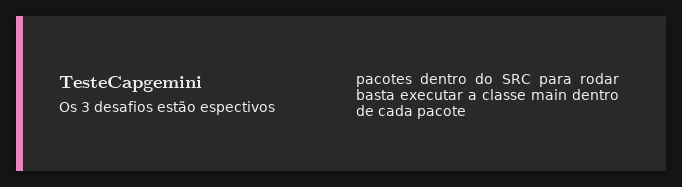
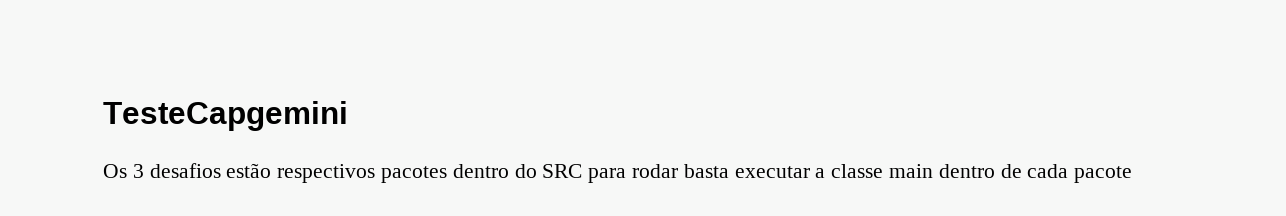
- Os 3 desafios estão espectivos pacotes dentro do SRC para rodar basta executar a classe main dentro de cada pacote
+ Os 3 desafios estão respectivos pacotes dentro do SRC para rodar basta executar a classe main dentro de cada pacote

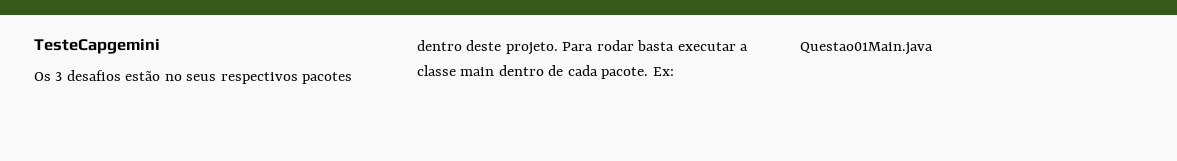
- Os 3 desafios estão respectivos pacotes dentro do SRC para rodar basta executar a classe main dentro de cada pacote
+ Os 3 desafios estão no seus respectivos pacotes dentro deste projeto. Para rodar basta executar a classe main dentro de cada pacote. Ex: Questao01Main.java

